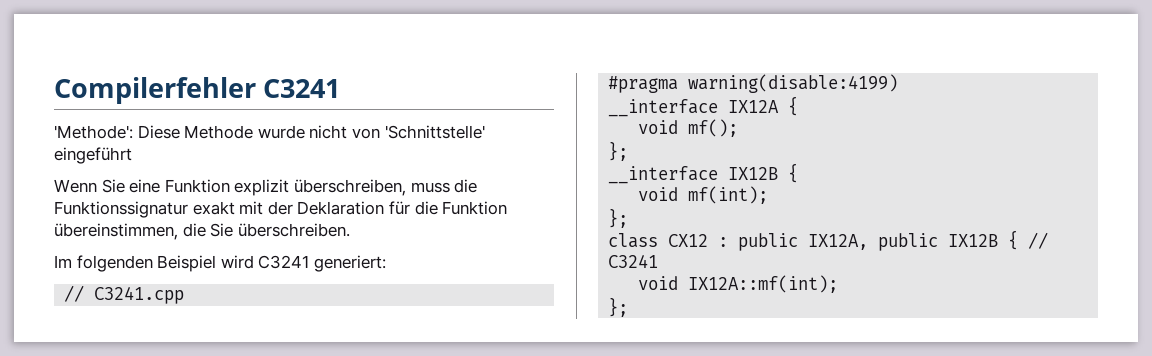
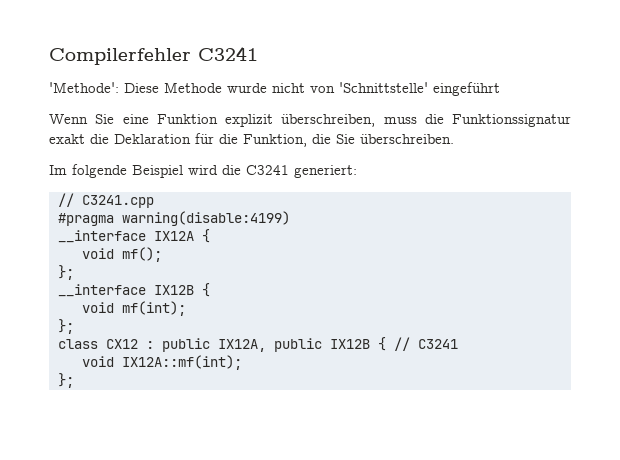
- Wenn Sie eine Funktion explizit überschreiben, muss die Funktionssignatur exakt mit der Deklaration für die Funktion übereinstimmen, die Sie überschreiben.
+ Wenn Sie eine Funktion explizit überschreiben, muss die Funktionssignatur exakt die Deklaration für die Funktion, die Sie überschreiben.
- Im folgenden Beispiel wird C3241 generiert:
+ Im folgende Beispiel wird die C3241 generiert:

